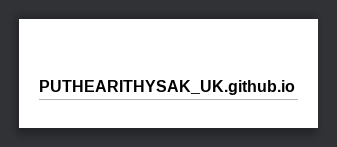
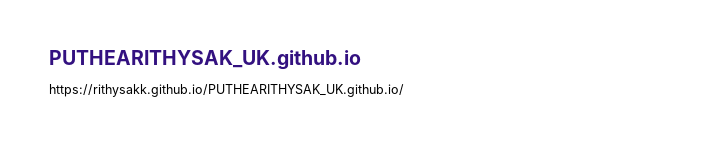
+ https://rithysakk.github.io/PUTHEARITHYSAK_UK.github.io/

